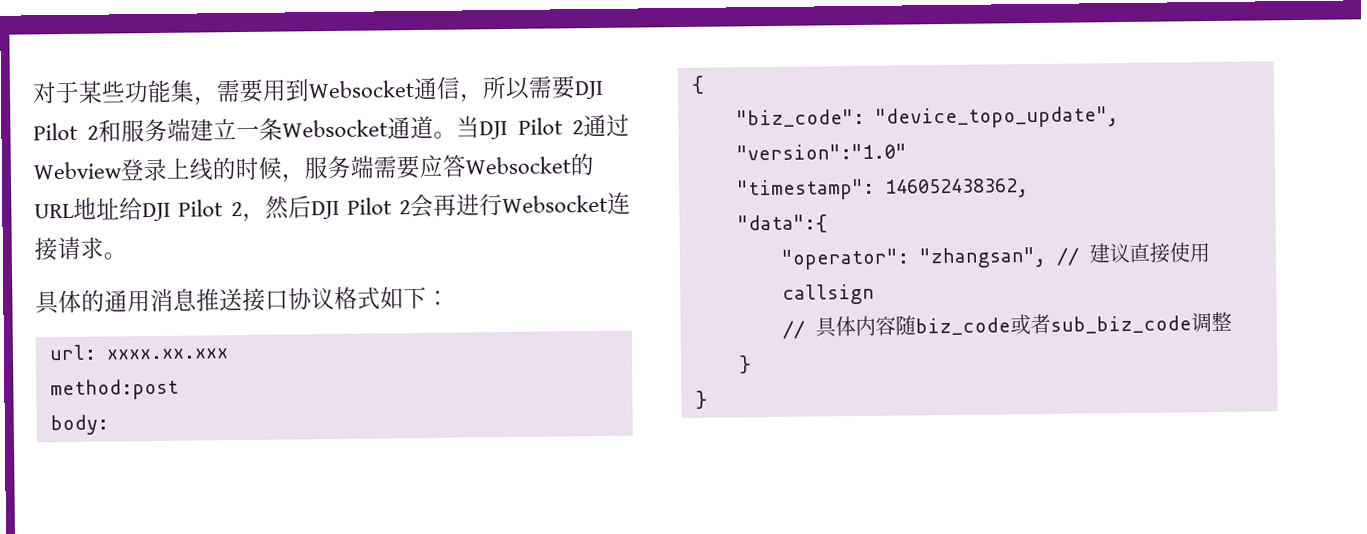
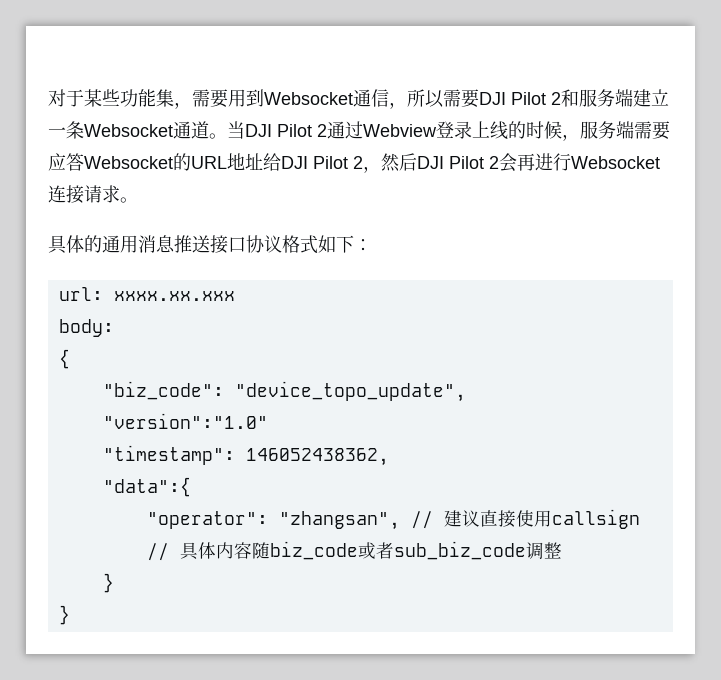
- method:post

